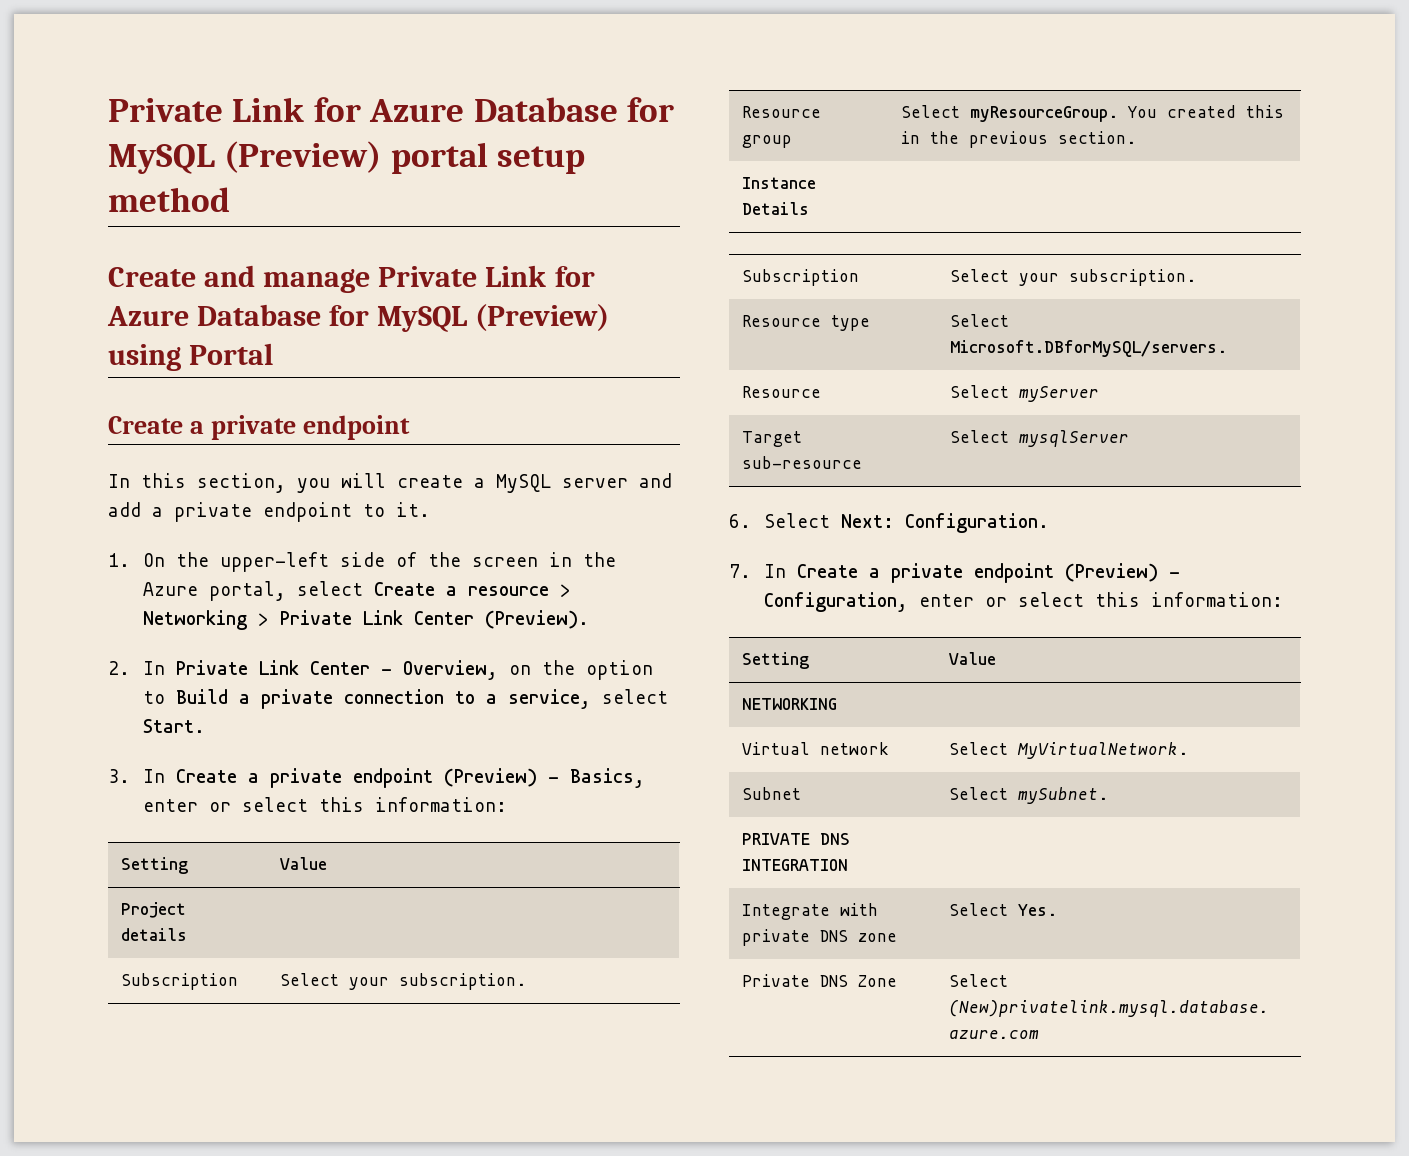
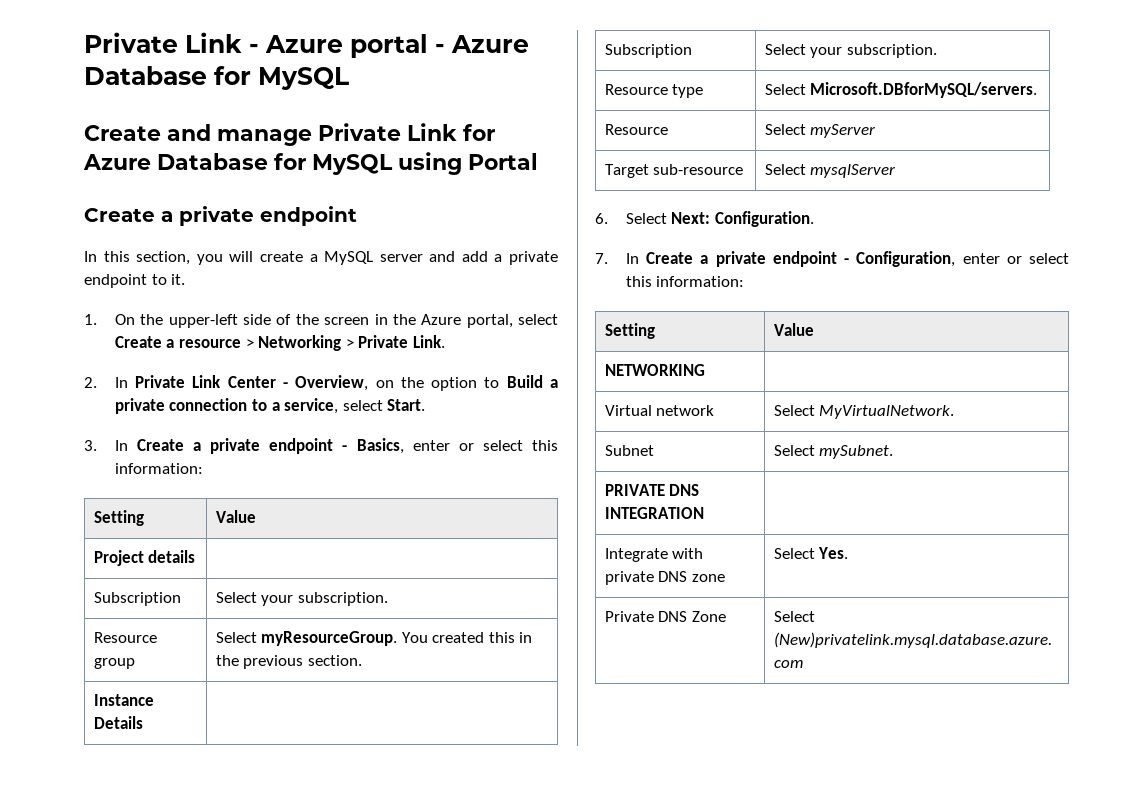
- Private Link for Azure Database for MySQL (Preview) portal setup method
+ Private Link - Azure portal - Azure Database for MySQL
- Create and manage Private Link for Azure Database for MySQL (Preview) using Portal
+ Create and manage Private Link for Azure Database for MySQL using Portal
- 1. On the upper-left side of the screen in the Azure portal, select Create a resource > Networking > Private Link Center (Preview).
+ 1. On the upper-left side of the screen in the Azure portal, select Create a resource > Networking > Private Link.
- 3. In Create a private endpoint (Preview) - Basics, enter or select this information:
+ 3. In Create a private endpoint - Basics, enter or select this information:
- 7. In Create a private endpoint (Preview) - Configuration, enter or select this information:
+ 7. In Create a private endpoint - Configuration, enter or select this information:

